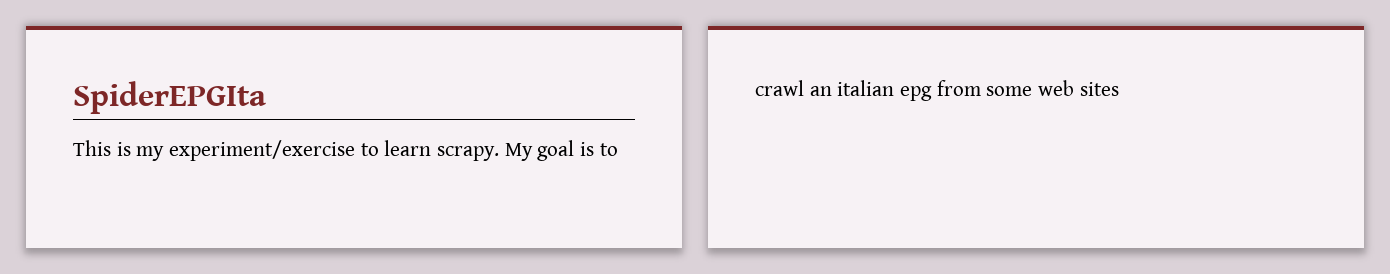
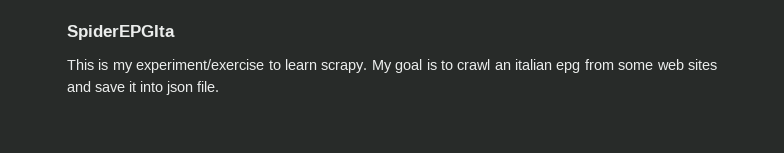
- My goal is to crawl an italian epg from some web sites
+ My goal is to crawl an italian epg from some web sites and save it into json file.

